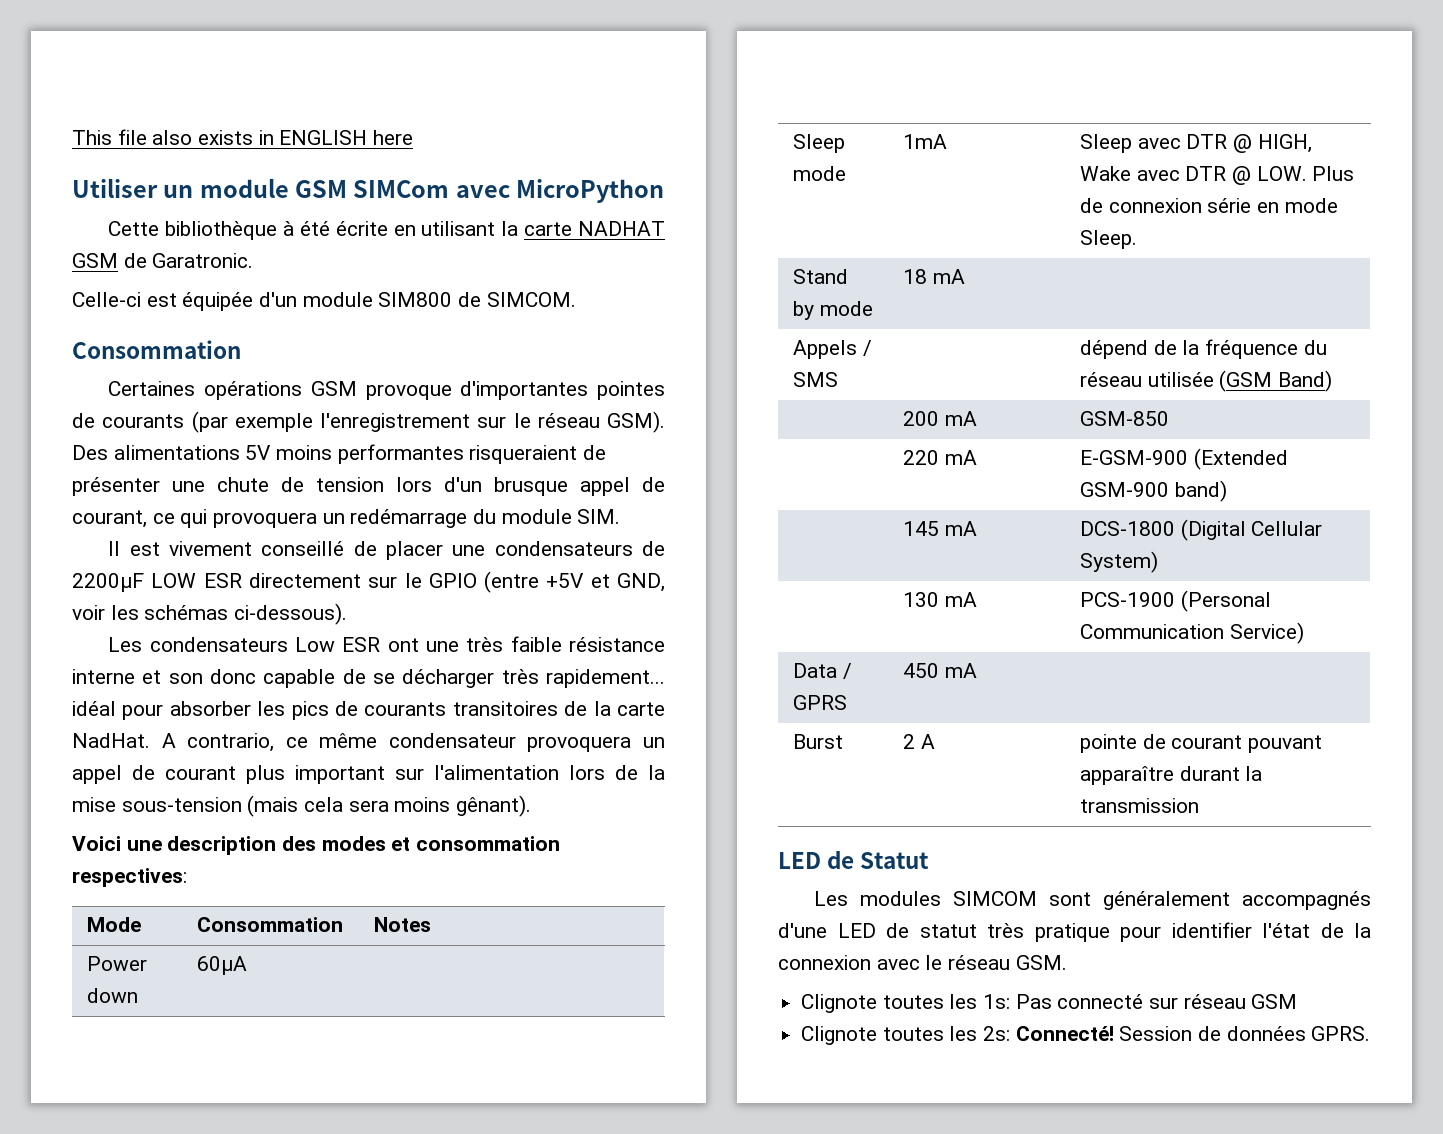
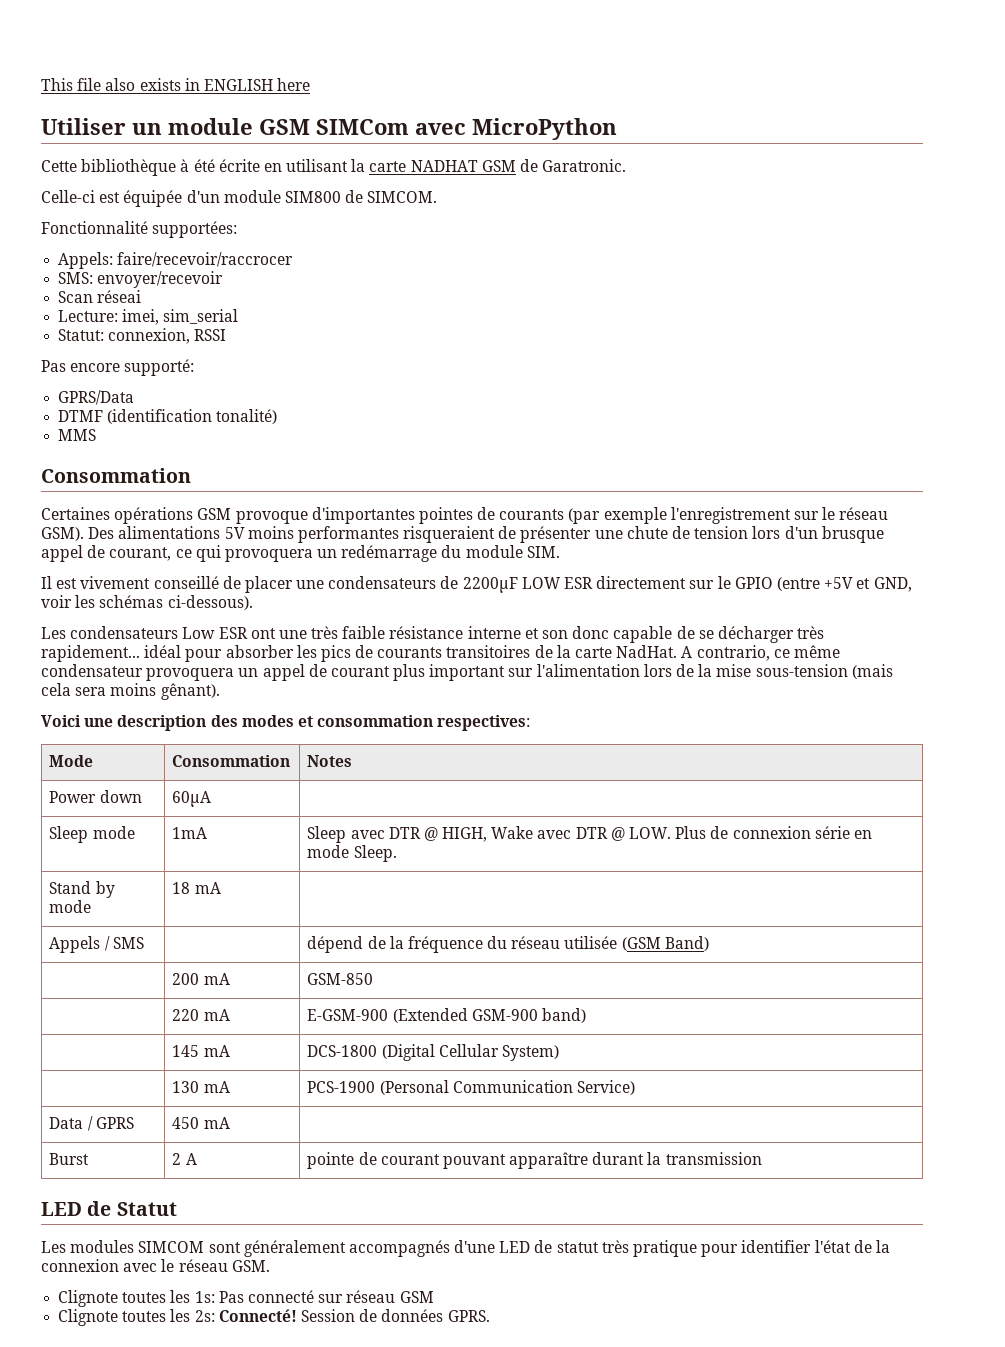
+ Fonctionnalité supportées:
+ Appels: faire/recevoir/raccrocer
+ SMS: envoyer/recevoir
+ Scan réseai
+ Lecture: imei, sim_serial
+ Statut: connexion, RSSI
+ Pas encore supporté:
+ GPRS/Data
+ DTMF (identification tonalité)
+ MMS

